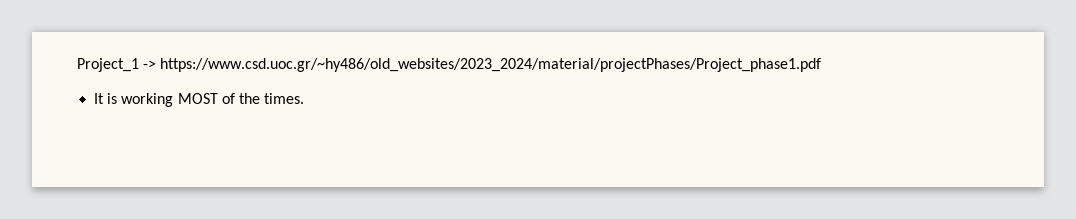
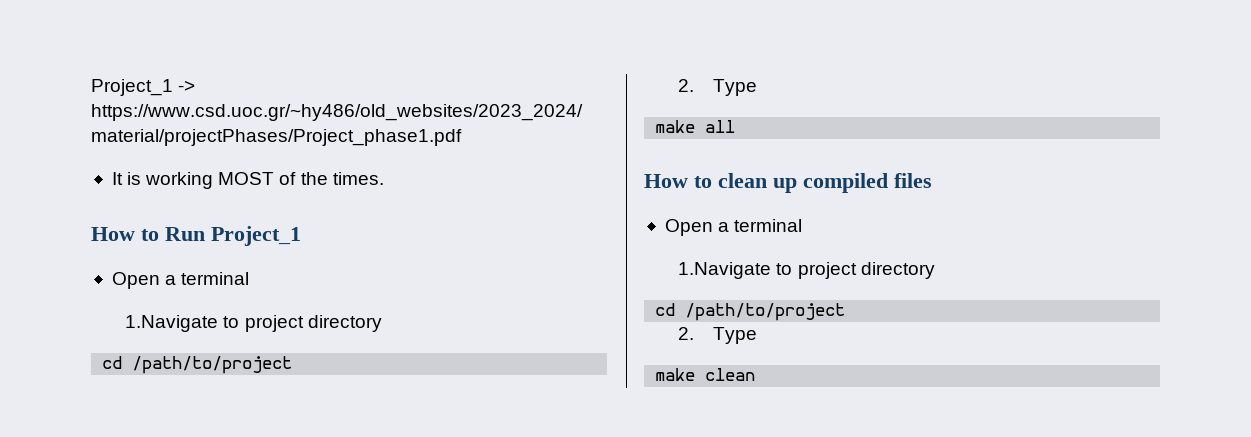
+ How to Run Project_1
+ Open a terminal
+ 1.Navigate to project directory
+ cd /path/to/project
+ 2. Type
+ make all
+ How to clean up compiled files
+ Open a terminal
+ 1.Navigate to project directory
+ cd /path/to/project
+ 2. Type
+ make clean

